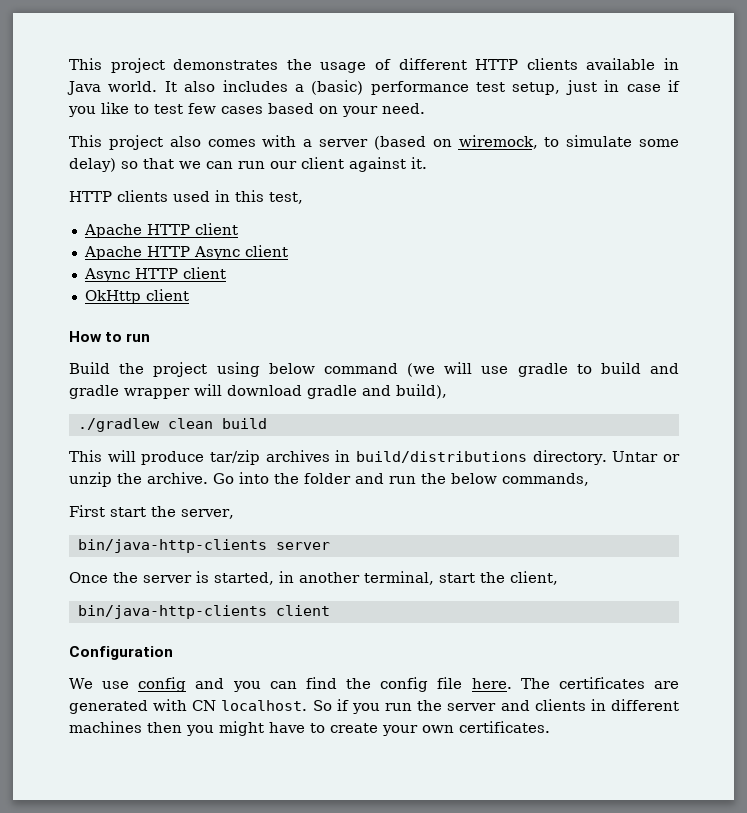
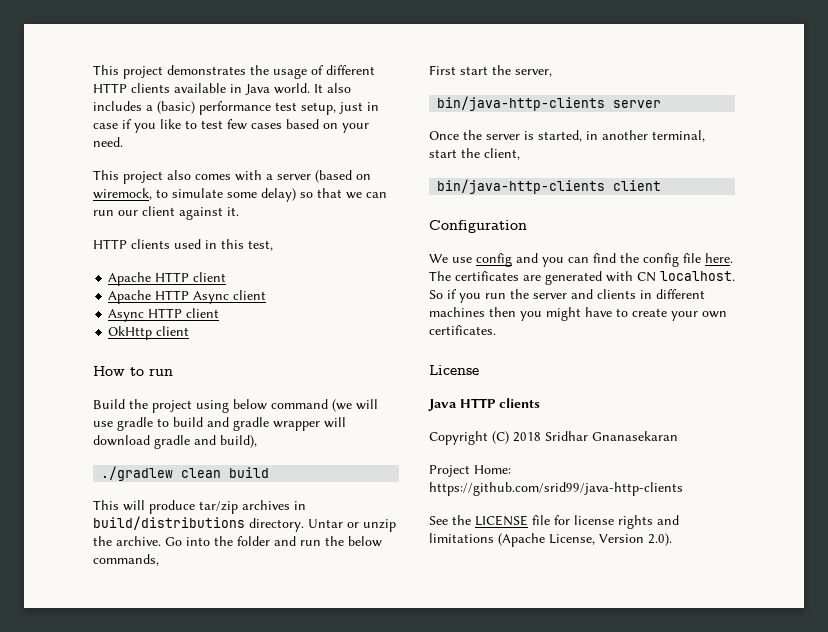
+ License
+ Java HTTP clients
+ Copyright (C) 2018 Sridhar Gnanasekaran
+ Project Home: https://github.com/srid99/java-http-clients
+ See the LICENSE file for license rights and limitations (Apache License, Version 2.0).

